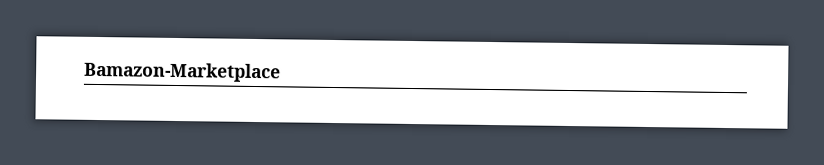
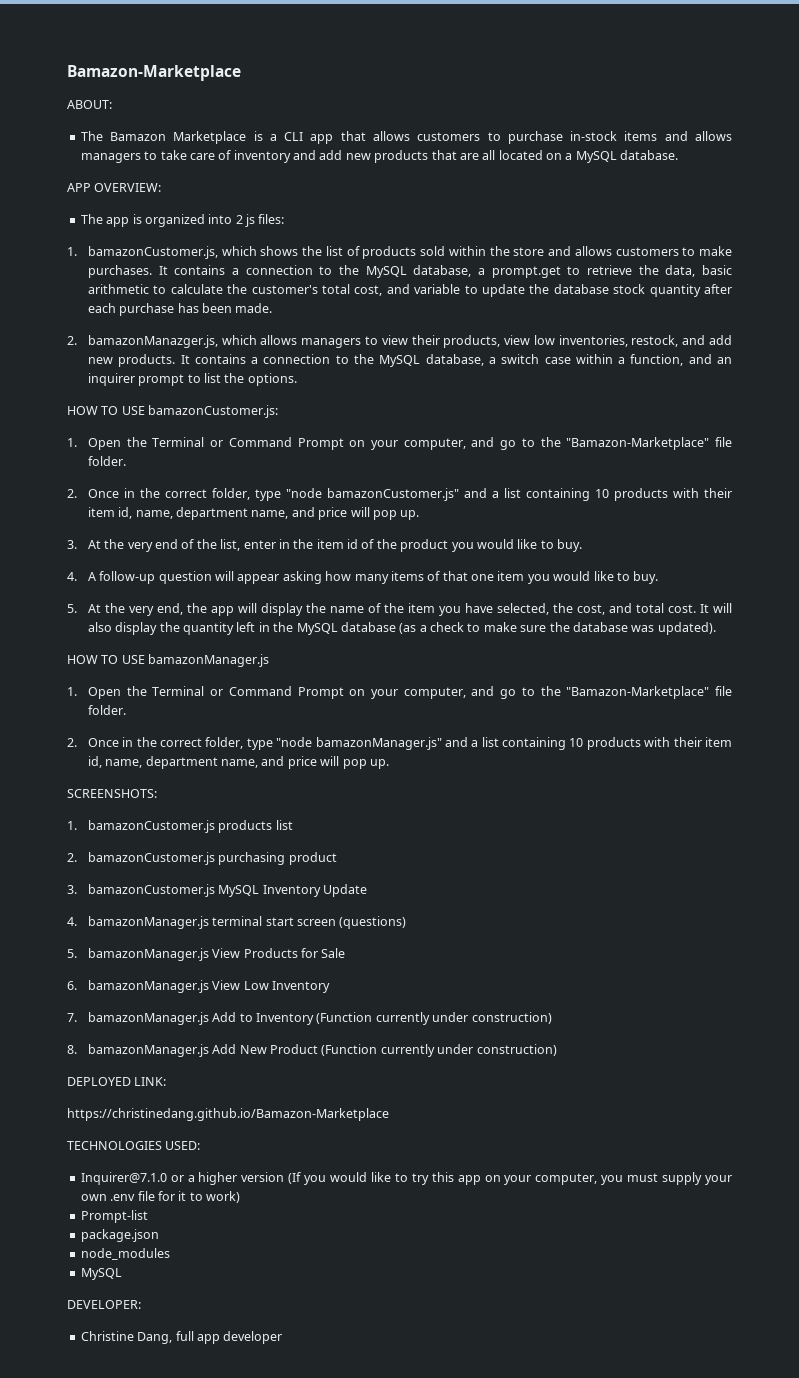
+ ABOUT:
+ The Bamazon Marketplace is a CLI app that allows customers to purchase in-stock items and allows managers to take care of inventory and add new products that are all located on a MySQL database.
+ APP OVERVIEW:
+ The app is organized into 2 js files:
+ 1. bamazonCustomer.js, which shows the list of products sold within the store and allows customers to make purchases. It contains a connection to the MySQL database, a prompt.get to retrieve the data, basic arithmetic to calculate the customer's total cost, and variable to update the database stock quantity after each purchase has been made.
+ 2. bamazonManazger.js, which allows managers to view their products, view low inventories, restock, and add new products. It contains a connection to the MySQL database, a switch case within a function, and an inquirer prompt to list the options.
+ HOW TO USE bamazonCustomer.js:
+ 1. Open the Terminal or Command Prompt on your computer, and go to the "Bamazon-Marketplace" file folder.
+ 2. Once in the correct folder, type "node bamazonCustomer.js" and a list containing 10 products with their item id, name, department name, and price will pop up.
+ 3. At the very end of the list, enter in the item id of the product you would like to buy.
+ 4. A follow-up question will appear asking how many items of that one item you would like to buy.
+ 5. At the very end, the app will display the name of the item you have selected, the cost, and total cost. It will also display the quantity left in the MySQL database (as a check to make sure the database was updated).
+ HOW TO USE bamazonManager.js
+ 1. Open the Terminal or Command Prompt on your computer, and go to the "Bamazon-Marketplace" file folder.
+ 2. Once in the correct folder, type "node bamazonManager.js" and a list containing 10 products with their item id, name, department name, and price will pop up.
+ SCREENSHOTS:
+ 1. bamazonCustomer.js products list
+ 2. bamazonCustomer.js purchasing product
+ 3. bamazonCustomer.js MySQL Inventory Update
+ 4. bamazonManager.js terminal start screen (questions)
+ 5. bamazonManager.js View Products for Sale
+ 6. bamazonManager.js View Low Inventory
+ 7. bamazonManager.js Add to Inventory (Function currently under construction)
+ 8. bamazonManager.js Add New Product (Function currently under construction)
+ DEPLOYED LINK:
+ https://christinedang.github.io/Bamazon-Marketplace
+ TECHNOLOGIES USED:
+ Inquirer@7.1.0 or a higher version (If you would like to try this app on your computer, you must supply your own .env file for it to work)
+ Prompt-list
+ package.json
+ node_modules
+ MySQL
+ DEVELOPER:
+ Christine Dang, full app developer

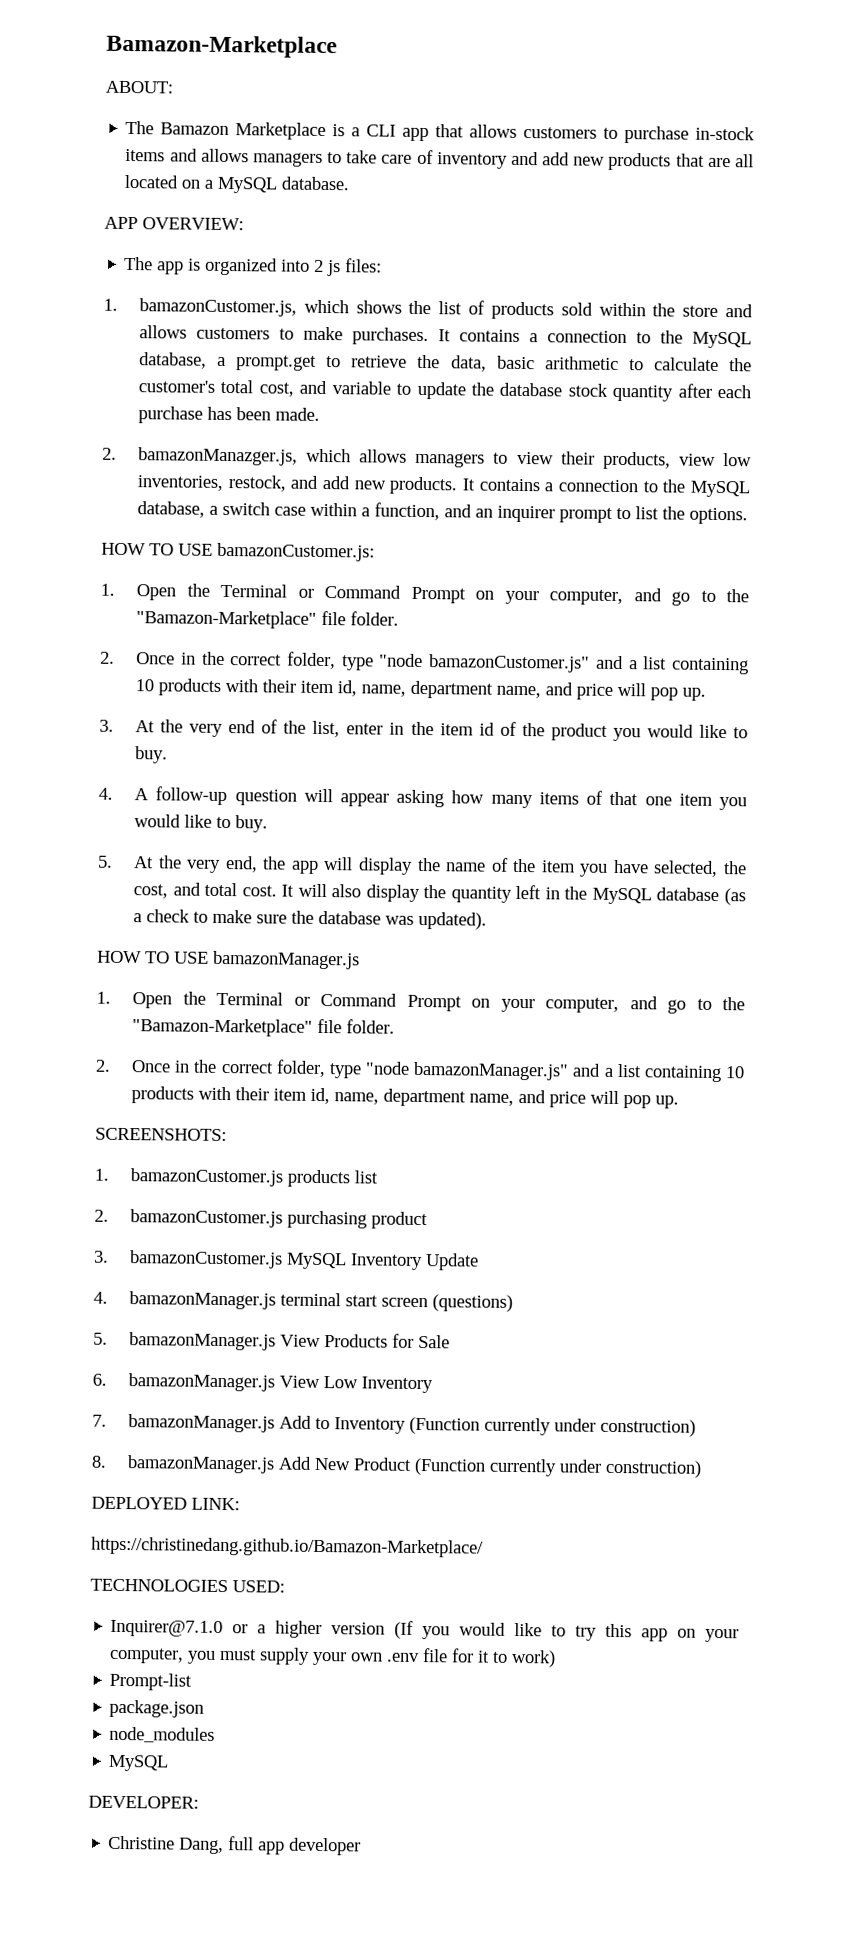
- https://christinedang.github.io/Bamazon-Marketplace
+ https://christinedang.github.io/Bamazon-Marketplace/

